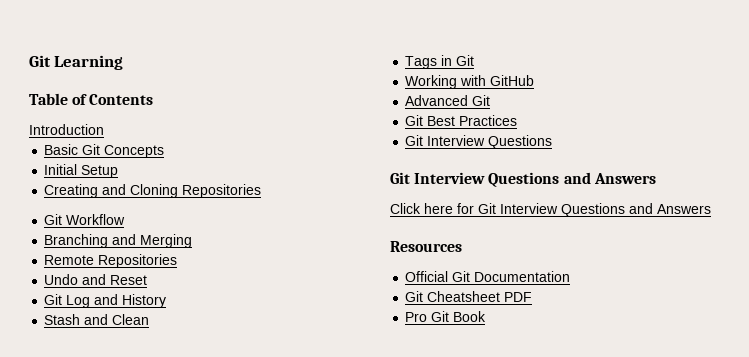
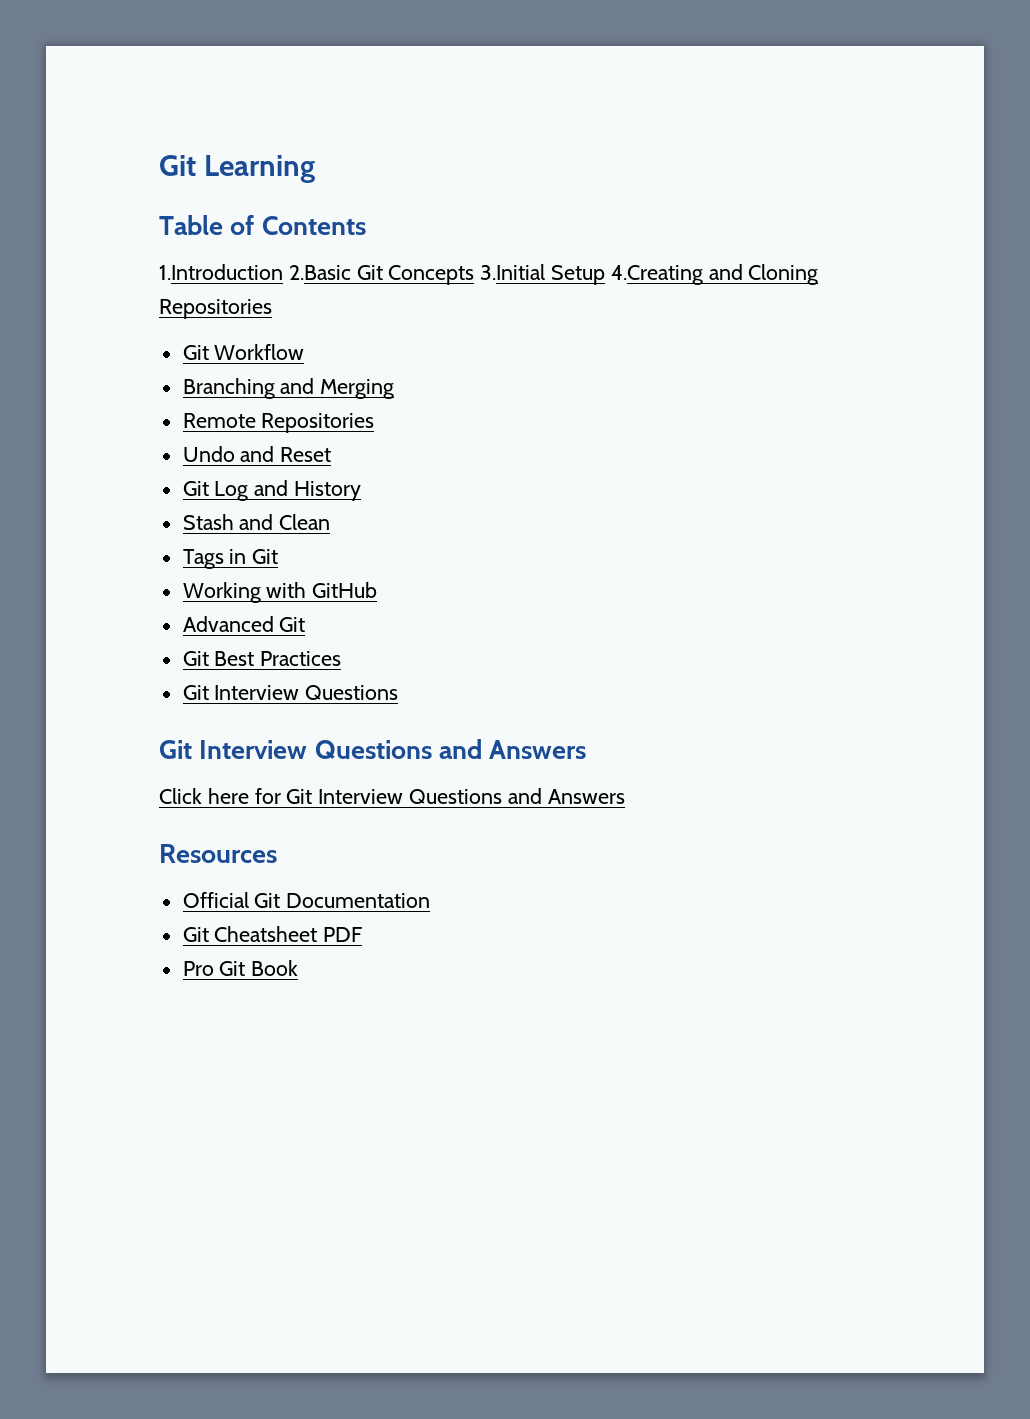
- Introduction
- Basic Git Concepts
- Initial Setup
- Creating and Cloning Repositories
+ 1.Introduction 2.Basic Git Concepts 3.Initial Setup 4.Creating and Cloning Repositories

